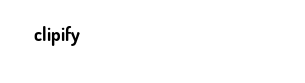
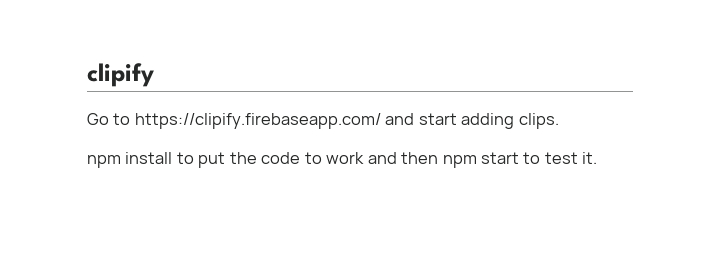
+ Go to https://clipify.firebaseapp.com/ and start adding clips.
+ npm install to put the code to work and then npm start to test it.

